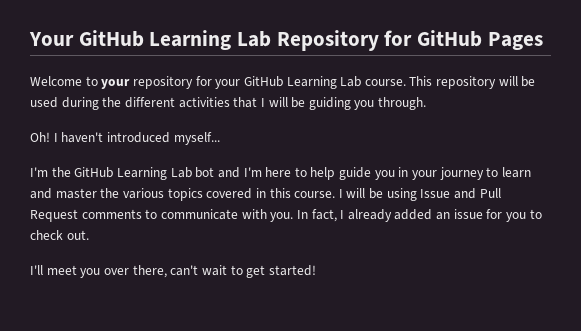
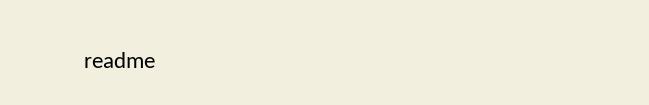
- Your GitHub Learning Lab Repository for GitHub Pages
- Welcome to your repository for your GitHub Learning Lab course. This repository will be used during the different activities that I will be guiding you through.
- Oh! I haven't introduced myself...
- I'm the GitHub Learning Lab bot and I'm here to help guide you in your journey to learn and master the various topics covered in this course. I will be using Issue and Pull Request comments to communicate with you. In fact, I already added an issue for you to check out.
- I'll meet you over there, can't wait to get started!
+ readme

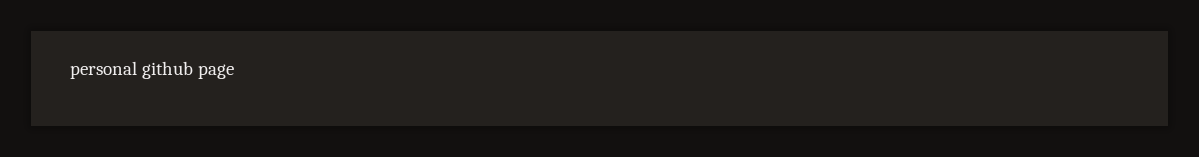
- readme
+ personal github page

